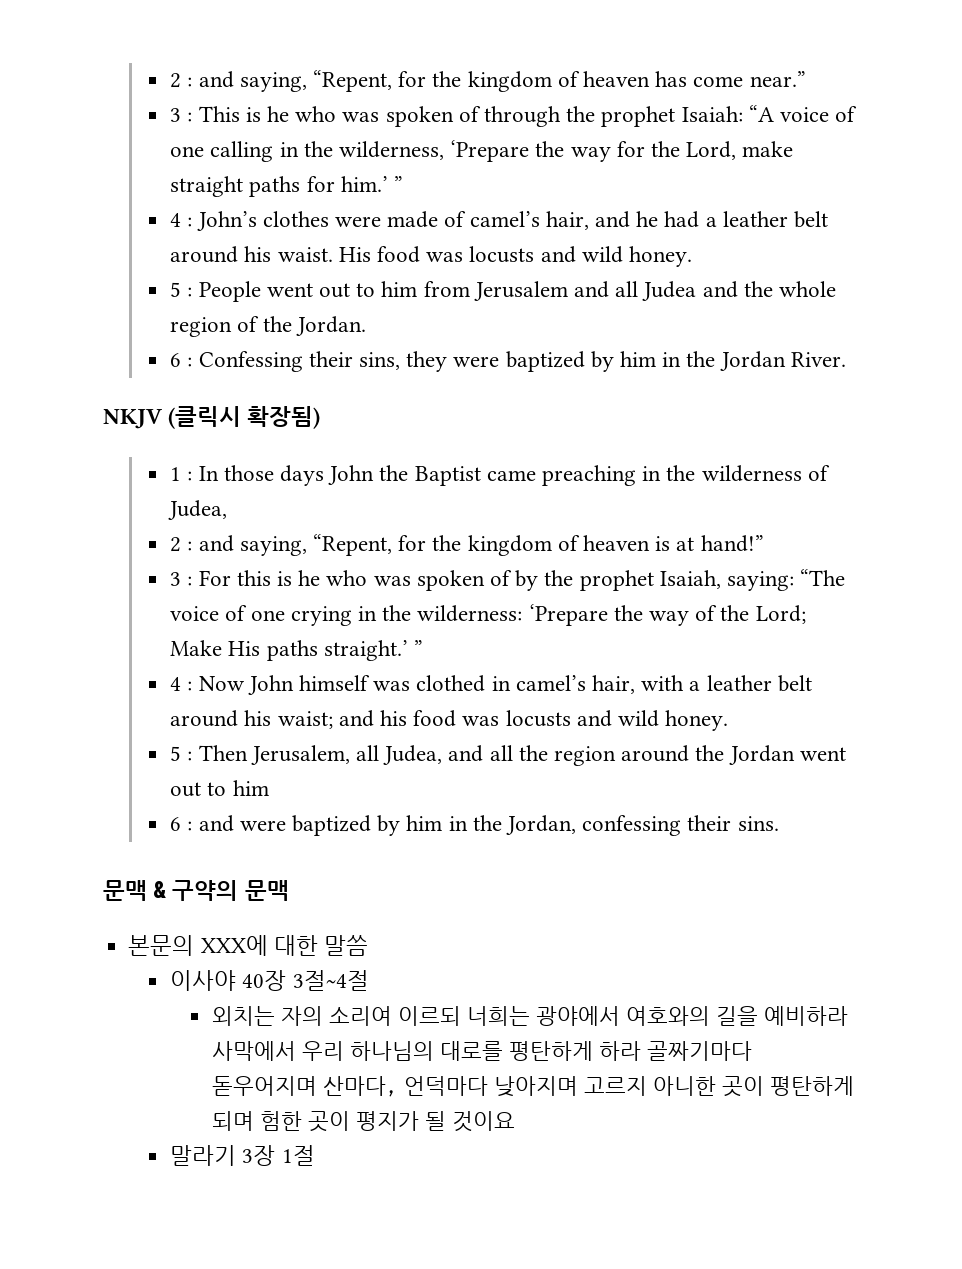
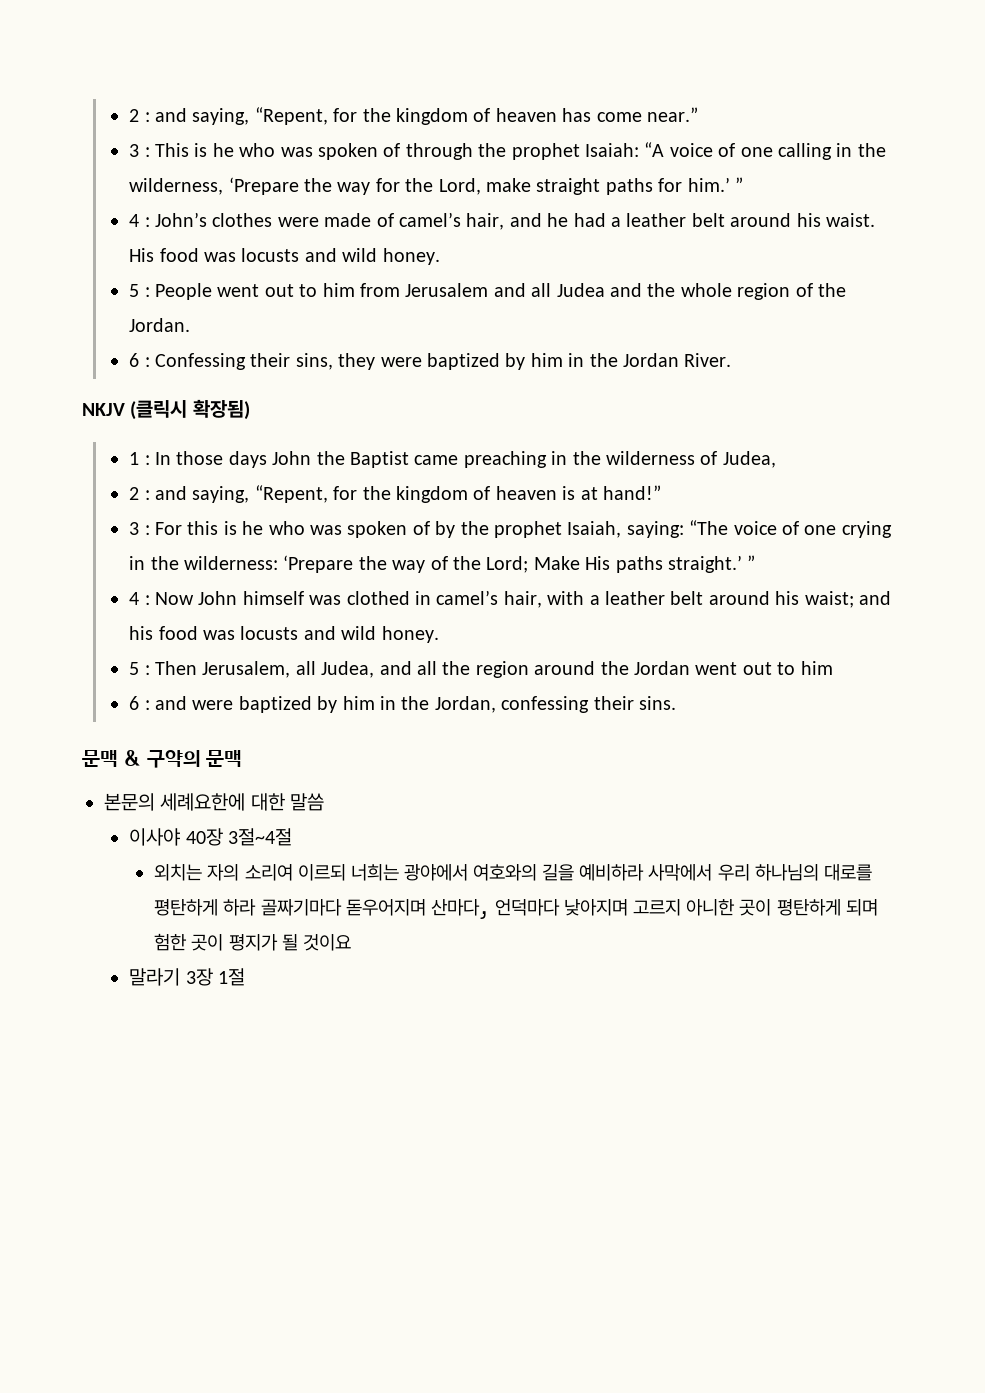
- 본문의 XXX에 대한 말씀
+ 본문의 세례요한에 대한 말씀

